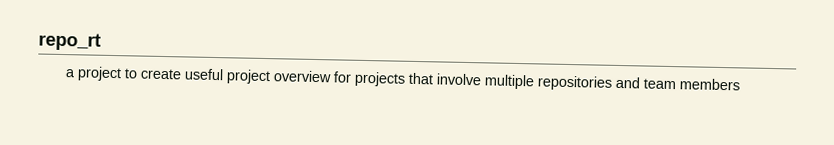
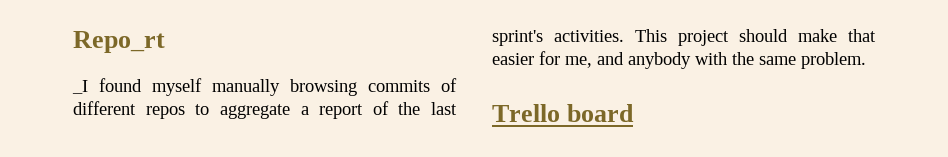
- repo_rt
- a project to create useful project overview for projects that involve multiple repositories and team members
+ Repo_rt
+ _I found myself manually browsing commits of different repos to aggregate a report of the last sprint's activities. This project should make that easier for me, and anybody with the same problem.
+ Trello board

